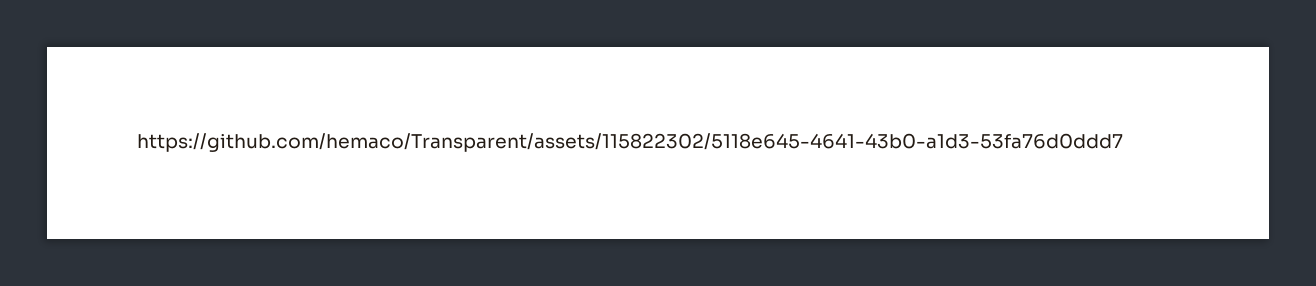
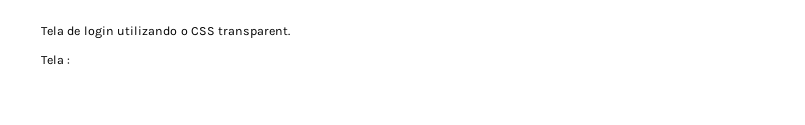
- https://github.com/hemaco/Transparent/assets/115822302/5118e645-4641-43b0-a1d3-53fa76d0ddd7
+ Tela de login utilizando o CSS transparent.
+ Tela :

